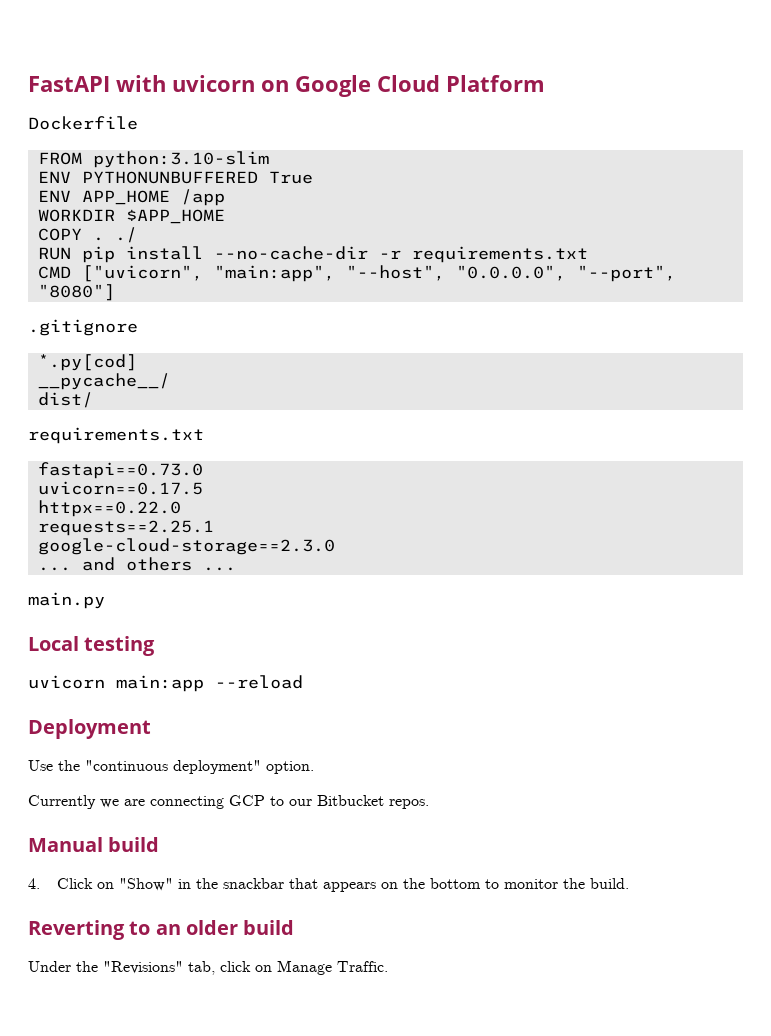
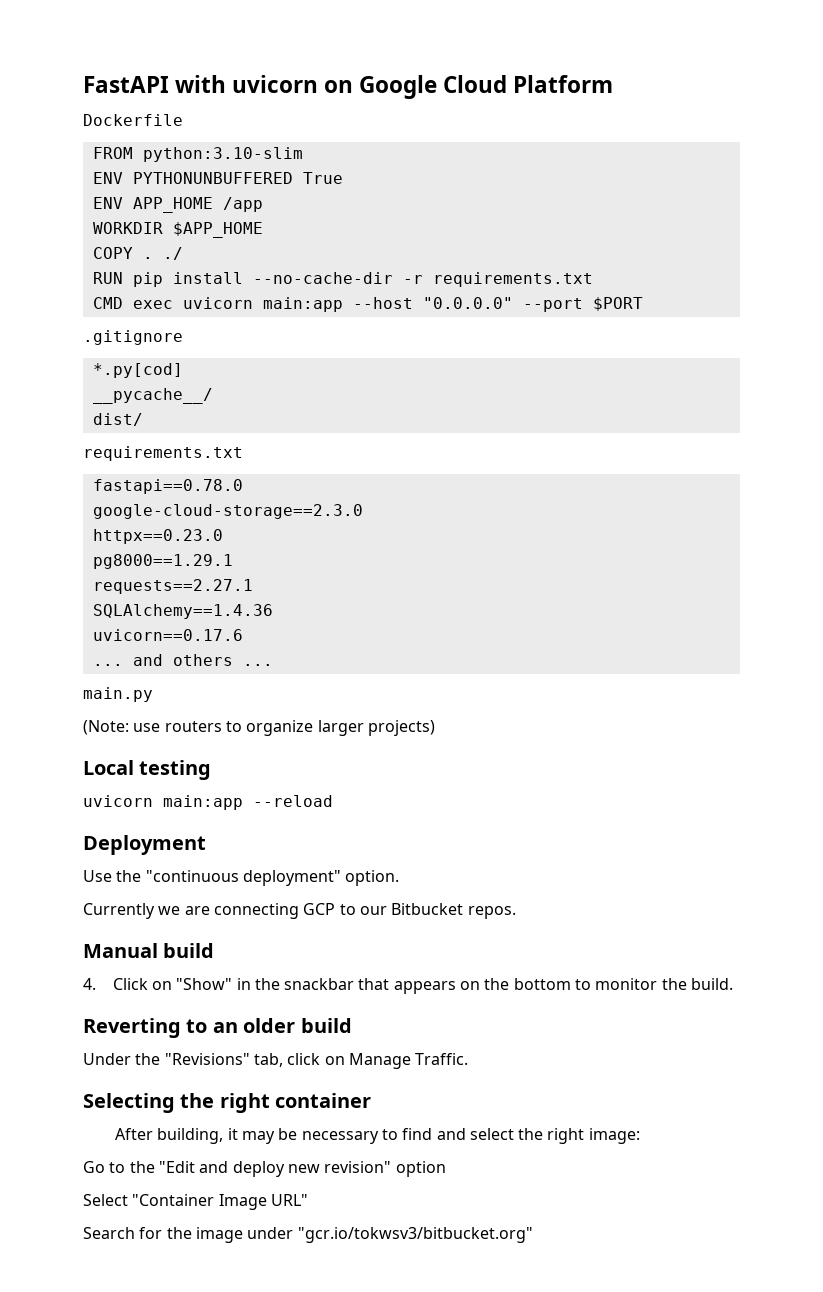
- CMD ["uvicorn", "main:app", "--host", "0.0.0.0", "--port", "8080"]
+ CMD exec uvicorn main:app --host "0.0.0.0" --port $PORT
- fastapi==0.73.0
- uvicorn==0.17.5
- httpx==0.22.0
- requests==2.25.1
+ fastapi==0.78.0
  google-cloud-storage==2.3.0
+ httpx==0.23.0
+ pg8000==1.29.1
+ requests==2.27.1
+ SQLAlchemy==1.4.36
+ uvicorn==0.17.6
+ (Note: use routers to organize larger projects)
+ Selecting the right container
+ After building, it may be necessary to find and select the right image:
+ Go to the "Edit and deploy new revision" option
+ Select "Container Image URL"
+ Search for the image under "gcr.io/tokwsv3/bitbucket.org"

